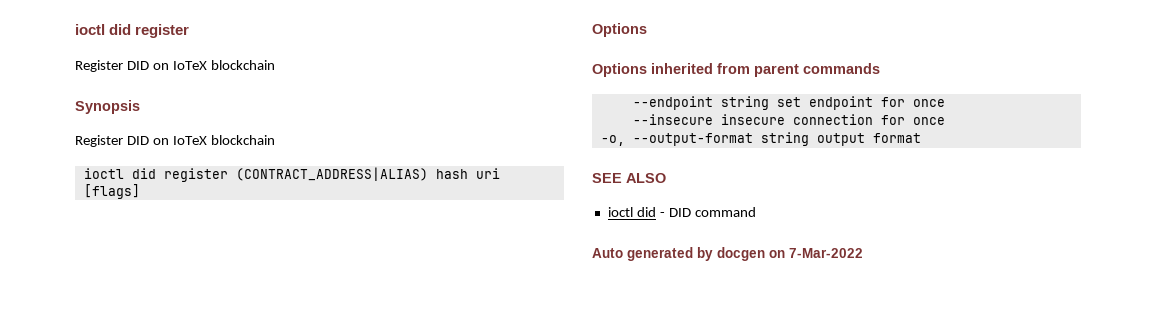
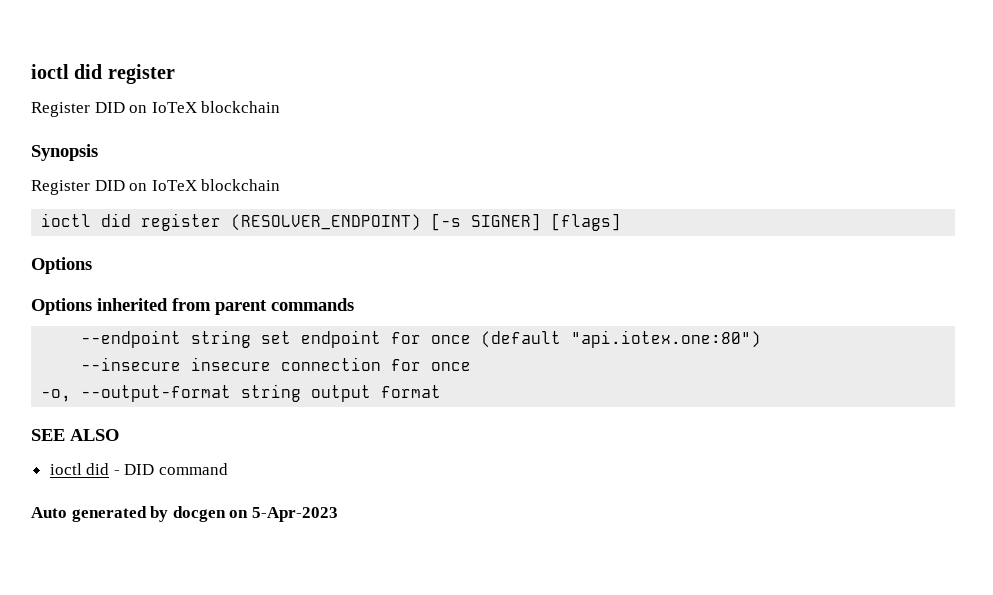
- ioctl did register (CONTRACT_ADDRESS|ALIAS) hash uri [flags]
+ ioctl did register (RESOLVER_ENDPOINT) [-s SIGNER] [flags]
- --endpoint string set endpoint for once
+ --endpoint string set endpoint for once (default "api.iotex.one:80")
- Auto generated by docgen on 7-Mar-2022
+ Auto generated by docgen on 5-Apr-2023

